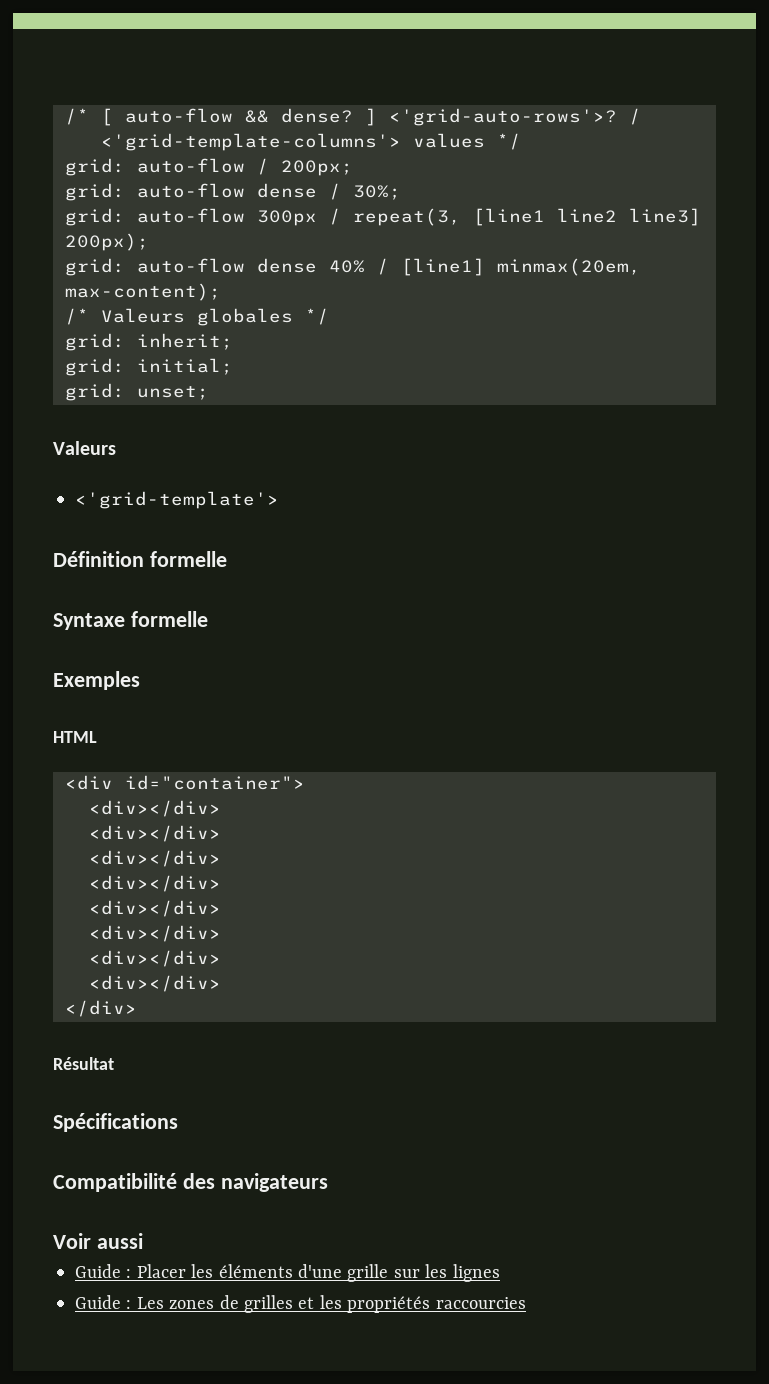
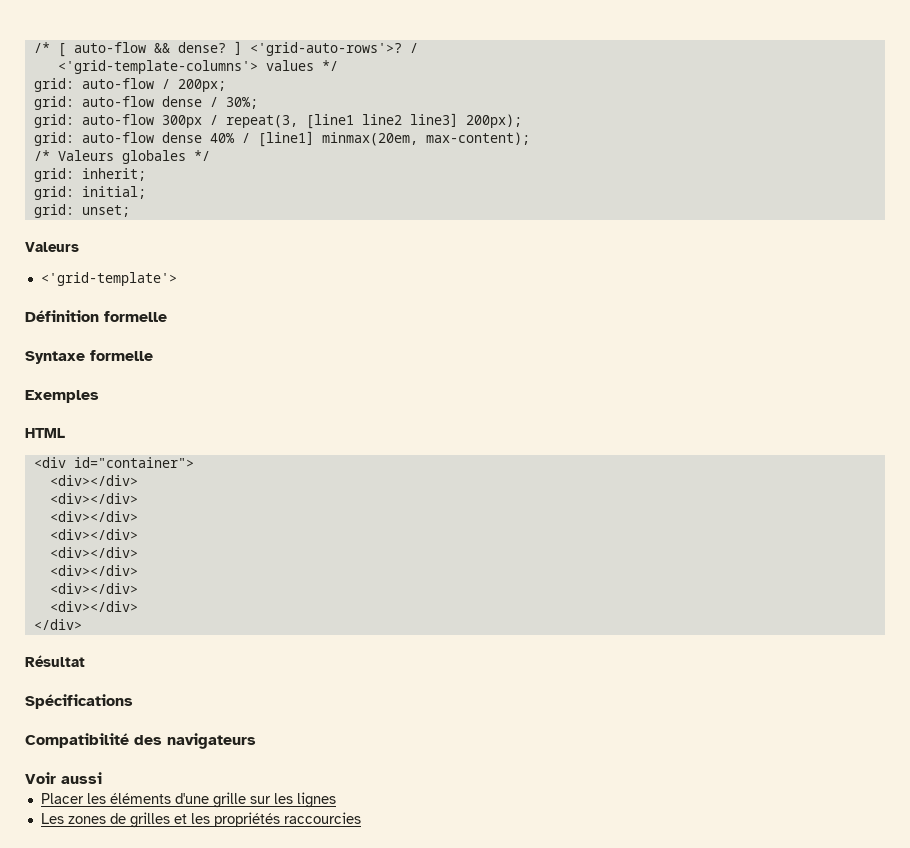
- Guide : Placer les éléments d'une grille sur les lignes
+ Placer les éléments d'une grille sur les lignes
- Guide : Les zones de grilles et les propriétés raccourcies
+ Les zones de grilles et les propriétés raccourcies

